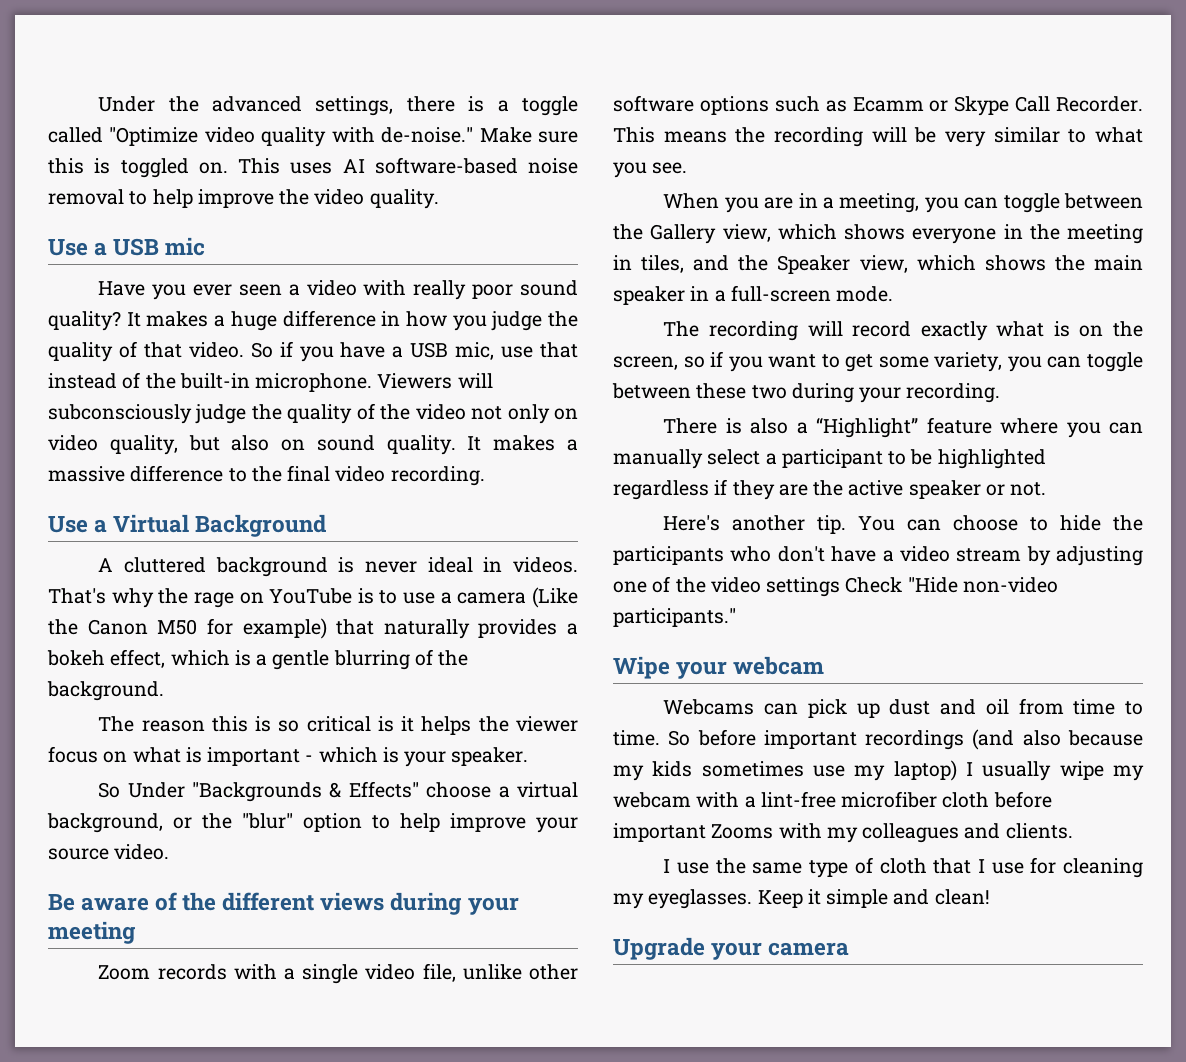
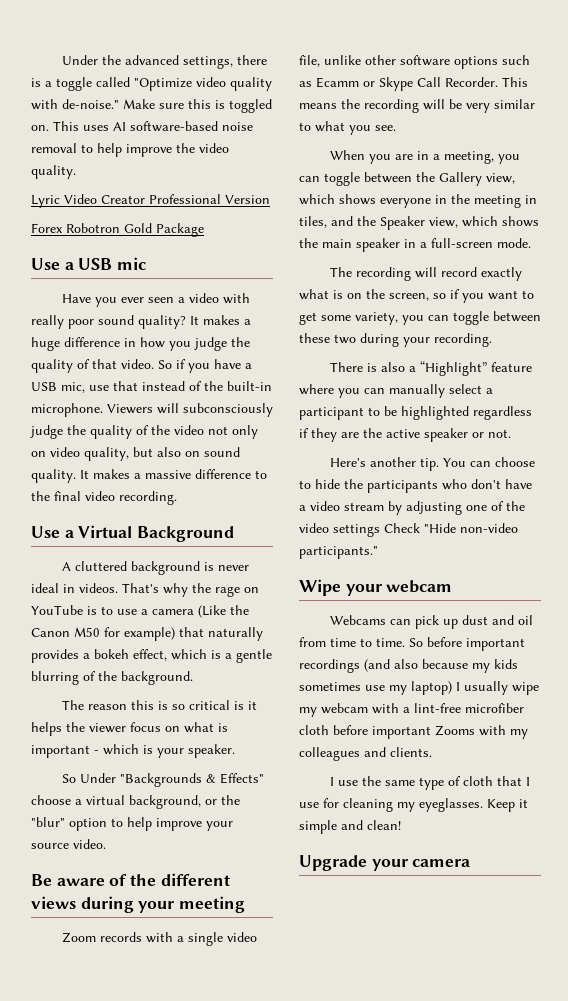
+ Lyric Video Creator Professional Version
+ Forex Robotron Gold Package

